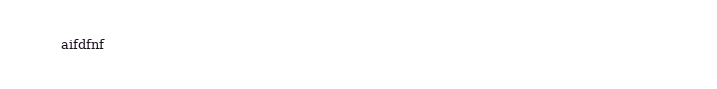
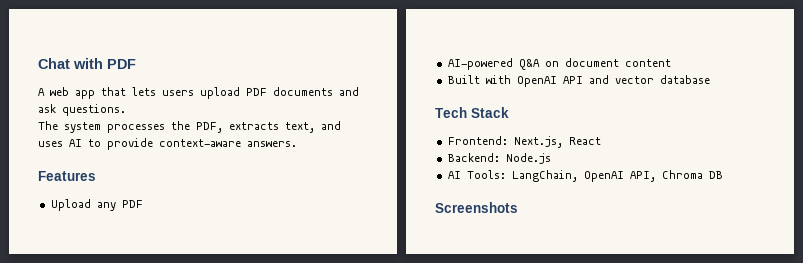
- aifdfnf
+ Chat with PDF
+ A web app that lets users upload PDF documents and ask questions.
+ The system processes the PDF, extracts text, and uses AI to provide context-aware answers.
+ Features
+ Upload any PDF
+ AI-powered Q&A on document content
+ Built with OpenAI API and vector database
+ Tech Stack
+ Frontend: Next.js, React
+ Backend: Node.js
+ AI Tools: LangChain, OpenAI API, Chroma DB
+ Screenshots

